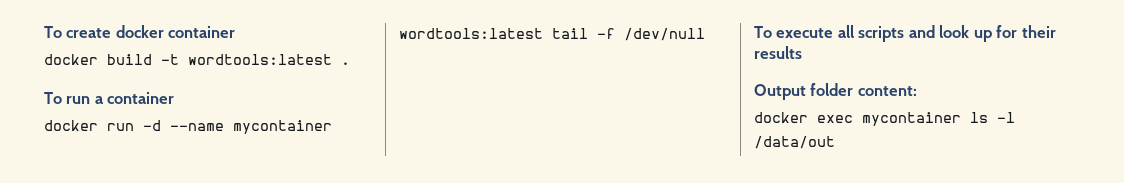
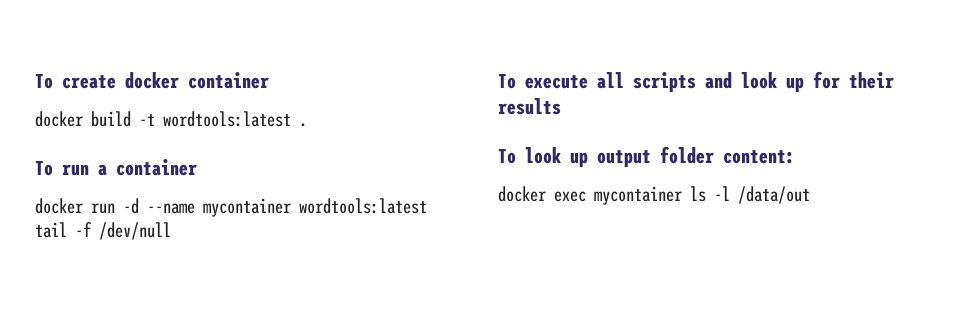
- Output folder content:
+ To look up output folder content:

